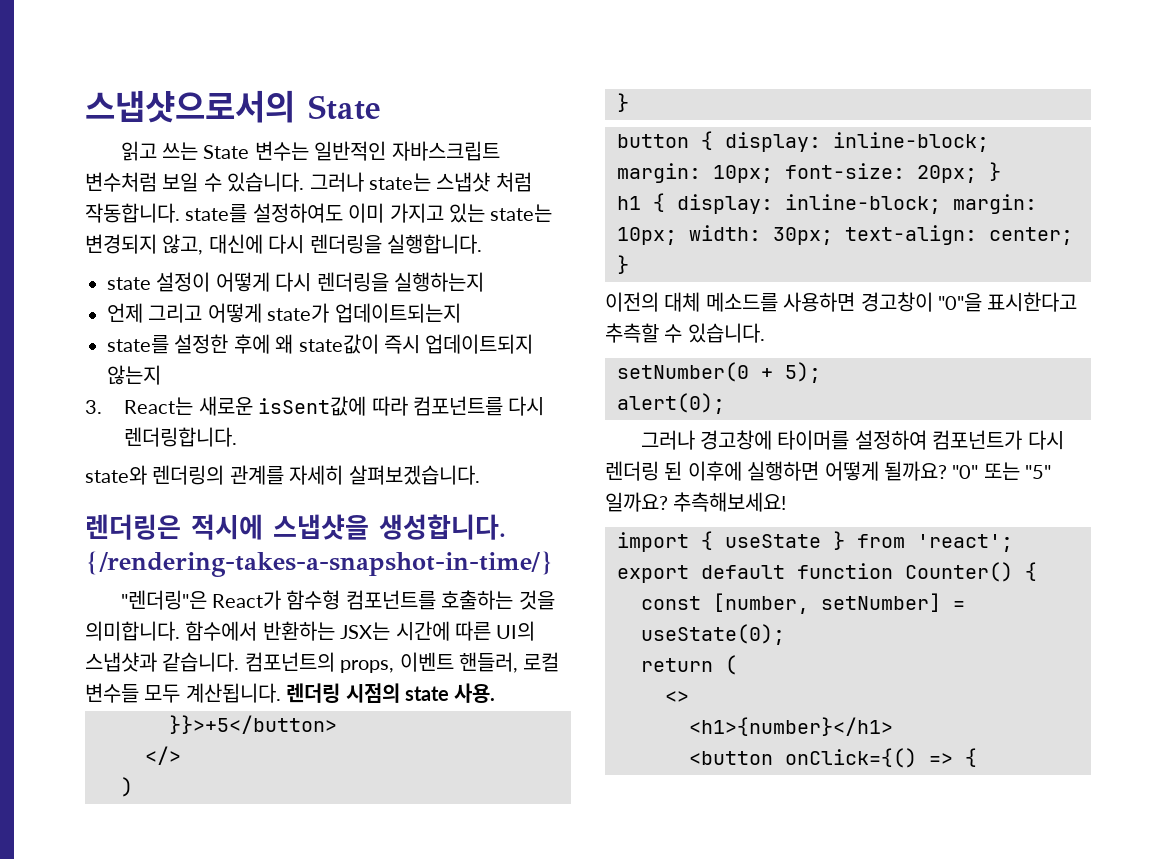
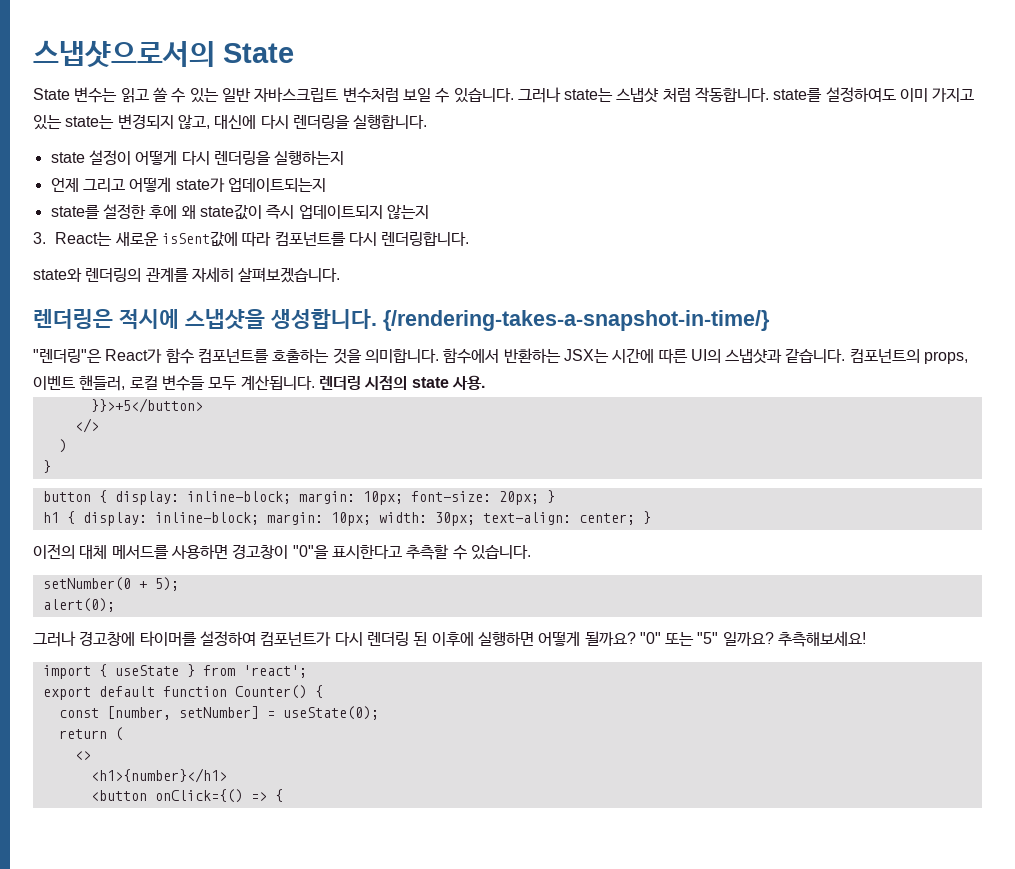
- 읽고 쓰는 State 변수는 일반적인 자바스크립트 변수처럼 보일 수 있습니다.
+ State 변수는 읽고 쓸 수 있는 일반 자바스크립트 변수처럼 보일 수 있습니다.
- "렌더링"은 React가 함수형 컴포넌트를 호출하는 것을 의미합니다.
+ "렌더링"은 React가 함수 컴포넌트를 호출하는 것을 의미합니다.
- 이전의 대체 메소드를 사용하면 경고창이 "0"을 표시한다고 추측할 수 있습니다.
+ 이전의 대체 메서드를 사용하면 경고창이 "0"을 표시한다고 추측할 수 있습니다.

